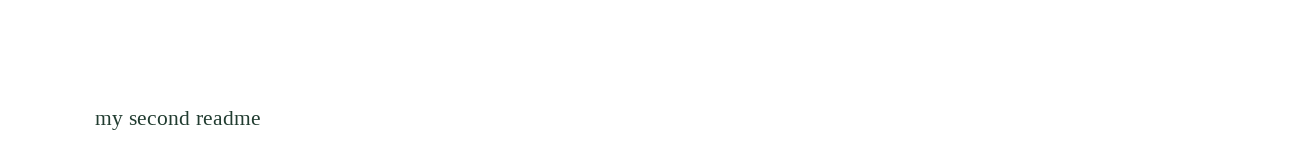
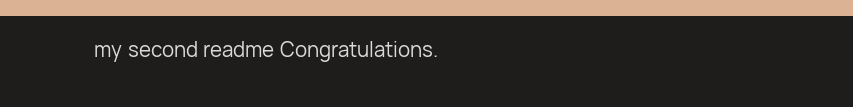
- my second readme
+ my second readme Congratulations.

